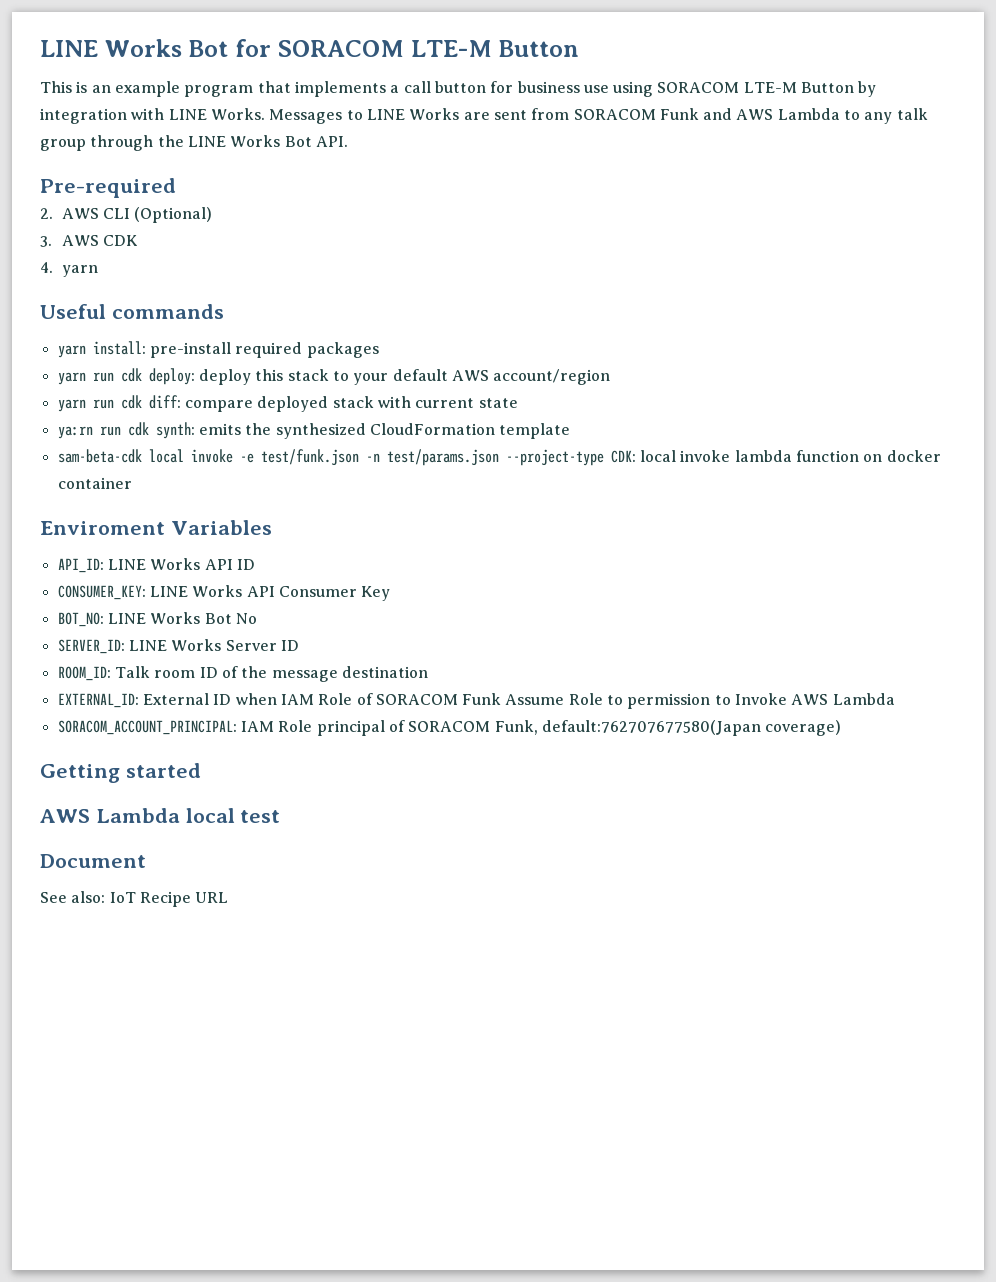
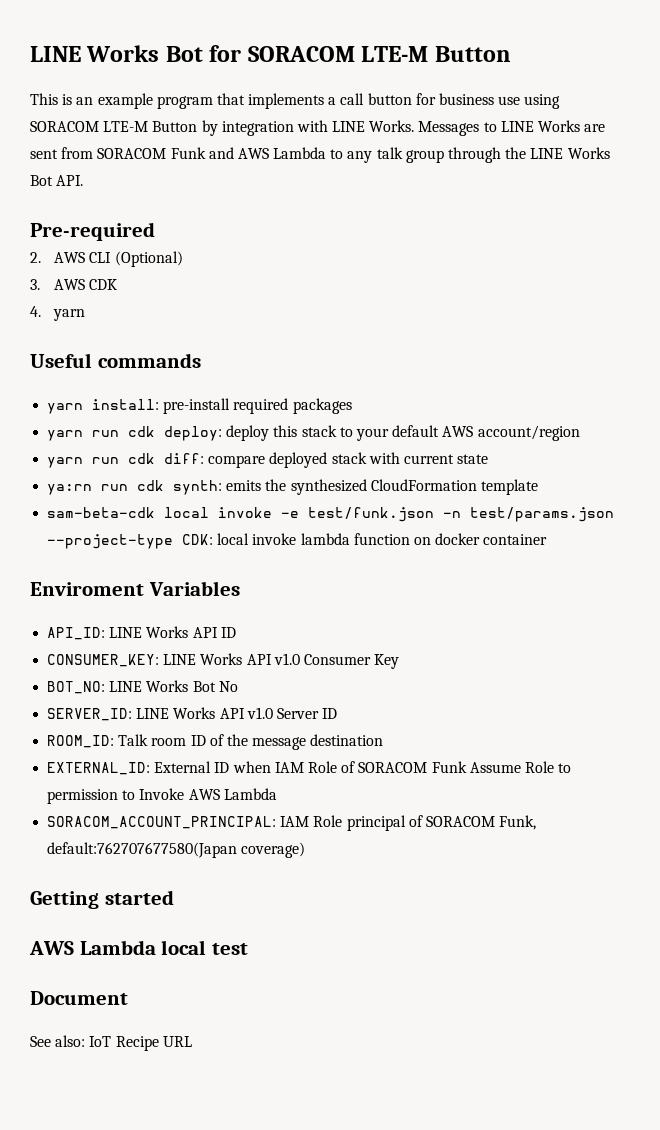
- CONSUMER_KEY: LINE Works API Consumer Key
+ CONSUMER_KEY: LINE Works API v1.0 Consumer Key
- SERVER_ID: LINE Works Server ID
+ SERVER_ID: LINE Works API v1.0 Server ID

